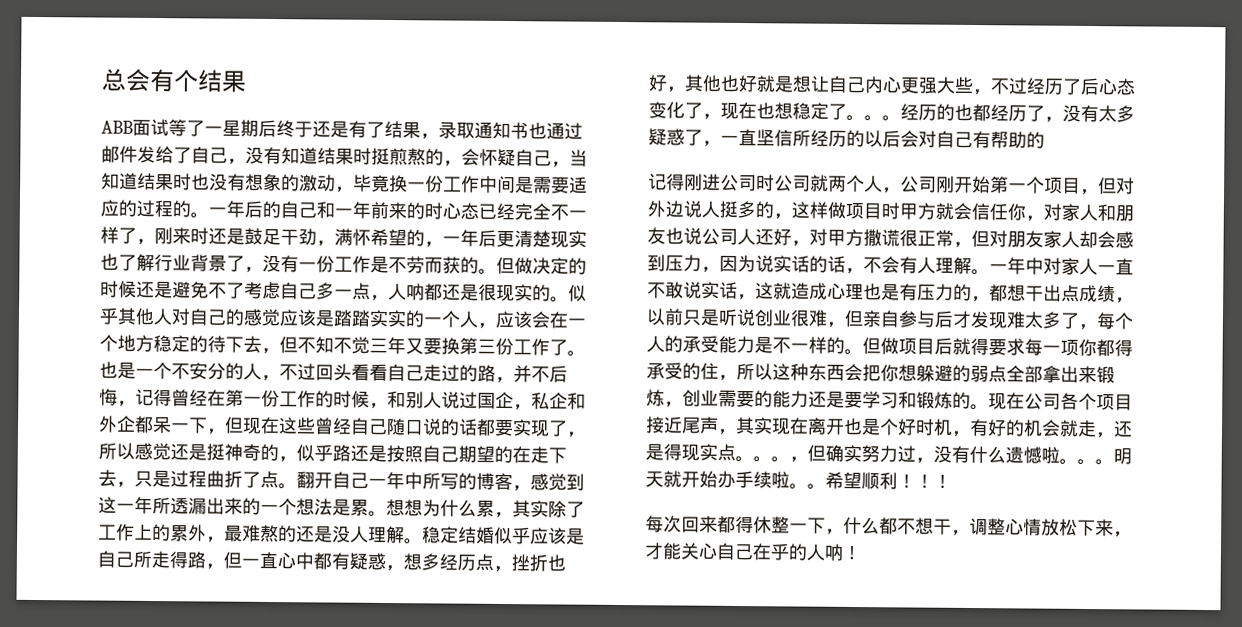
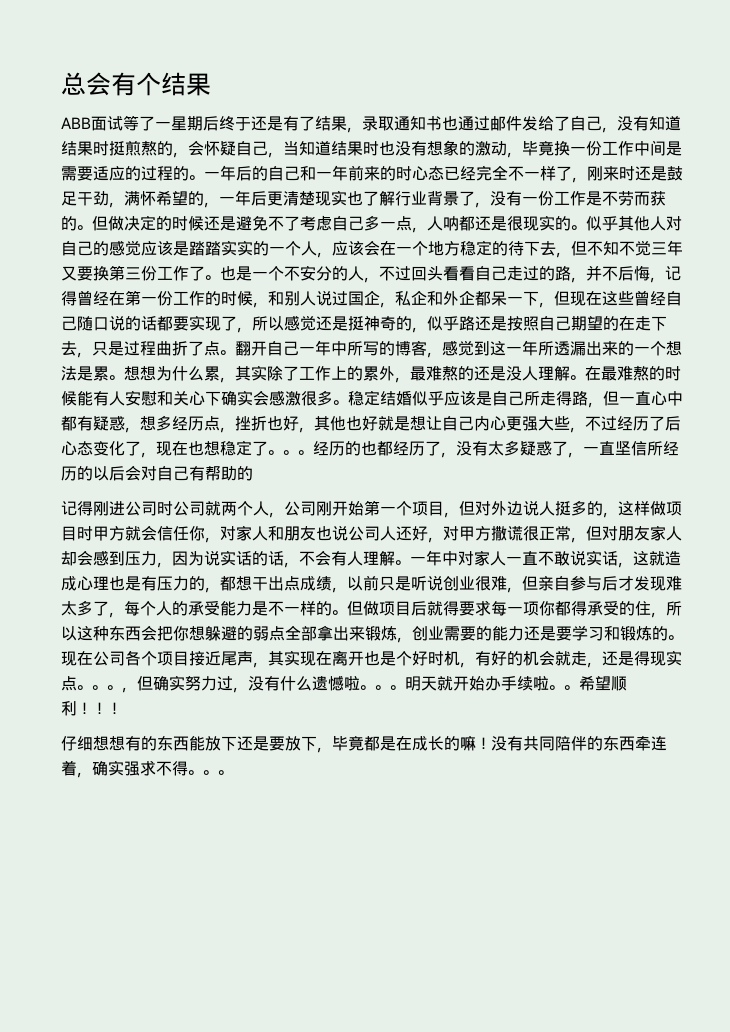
+ 在最难熬的时候能有人安慰和关心下确实会感激很多。
- 每次回来都得休整一下，什么都不想干，调整心情放松下来，才能关心自己在乎的人呐！
+ 仔细想想有的东西能放下还是要放下，毕竟都是在成长的嘛！没有共同陪伴的东西牵连着，确实强求不得。。。

